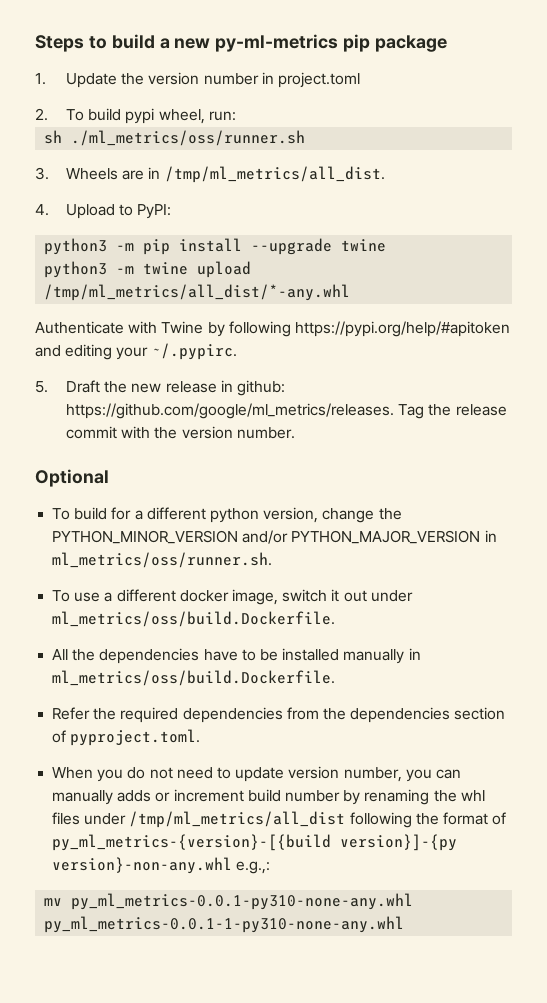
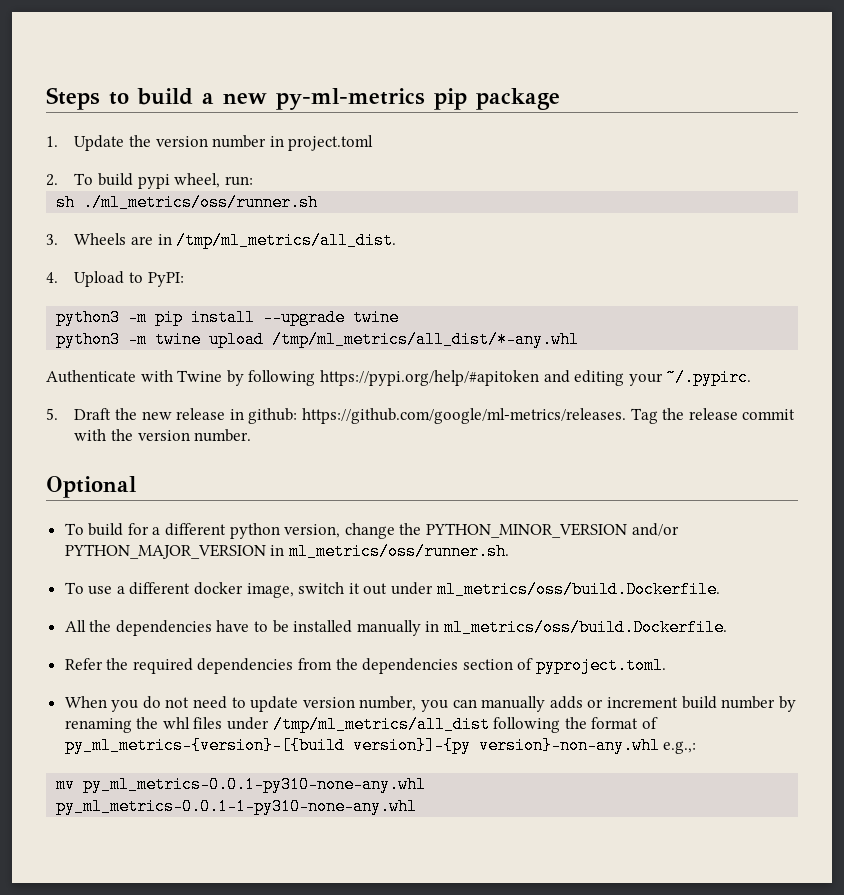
- 5. Draft the new release in github: https://github.com/google/ml_metrics/releases. Tag the release commit with the version number.
+ 5. Draft the new release in github: https://github.com/google/ml-metrics/releases. Tag the release commit with the version number.

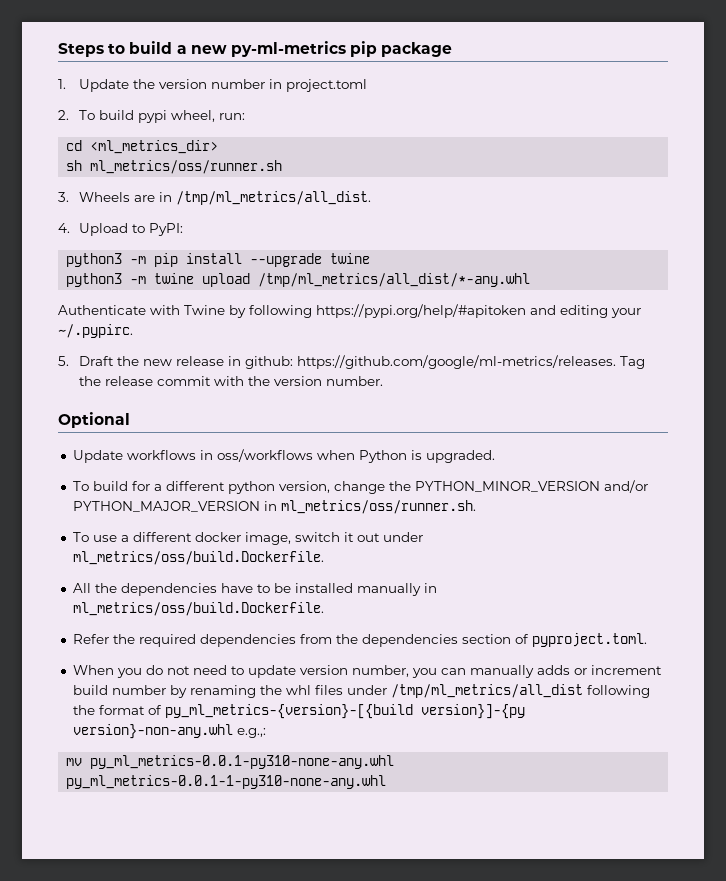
+ cd <ml_metrics_dir>
- sh ./ml_metrics/oss/runner.sh
+ sh ml_metrics/oss/runner.sh
+ Update workflows in oss/workflows when Python is upgraded.

